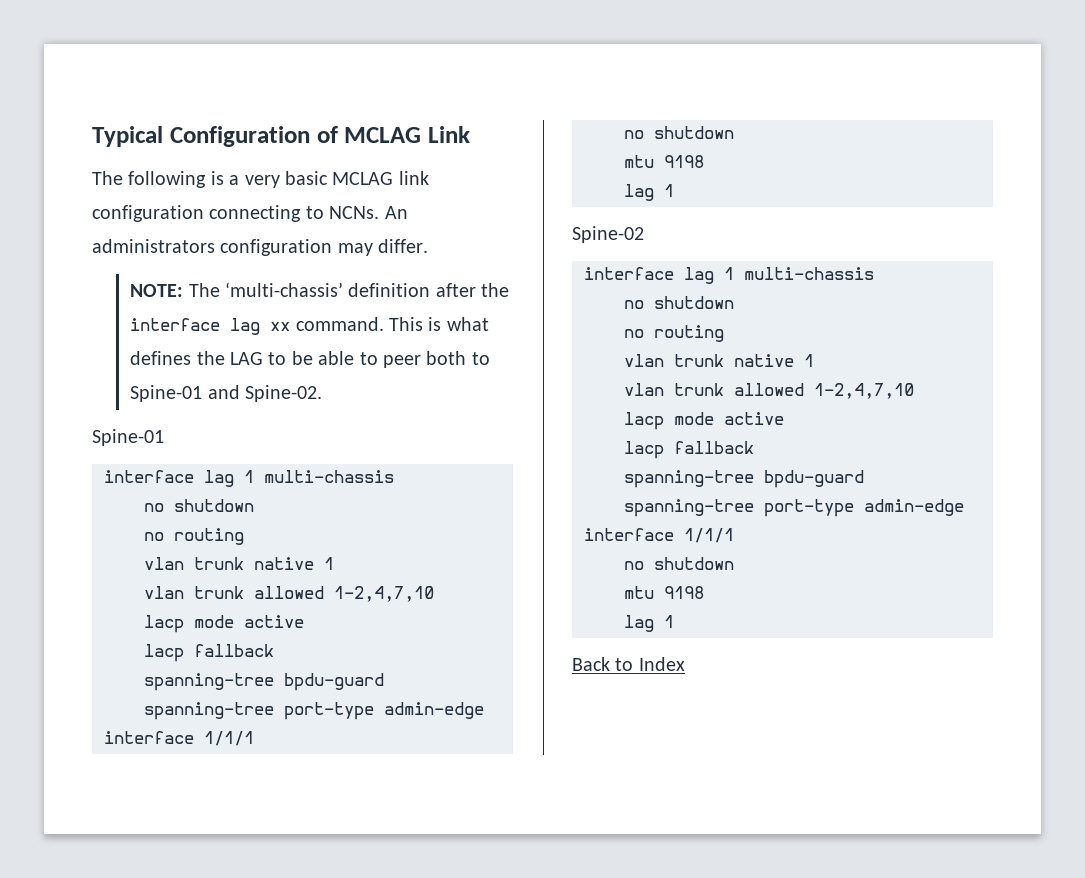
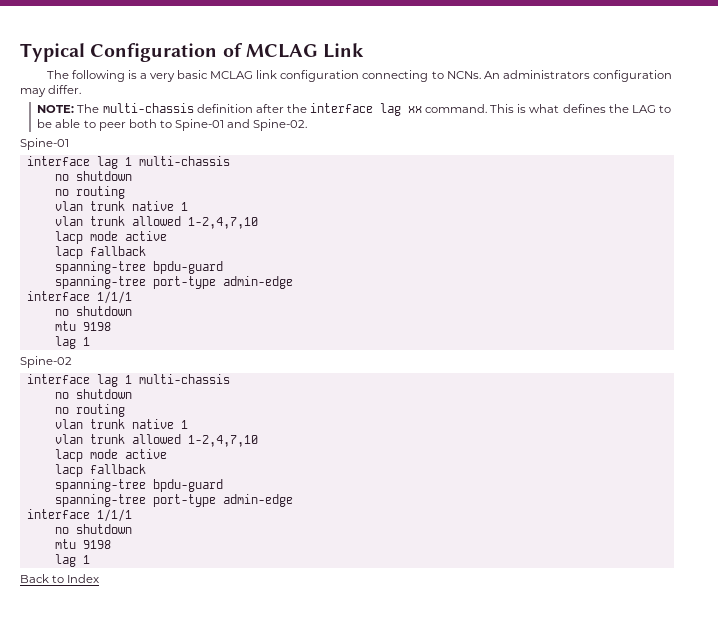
- NOTE: The ‘multi-chassis’ definition after the interface lag xx command.
+ NOTE: The multi-chassis definition after the interface lag xx command.

